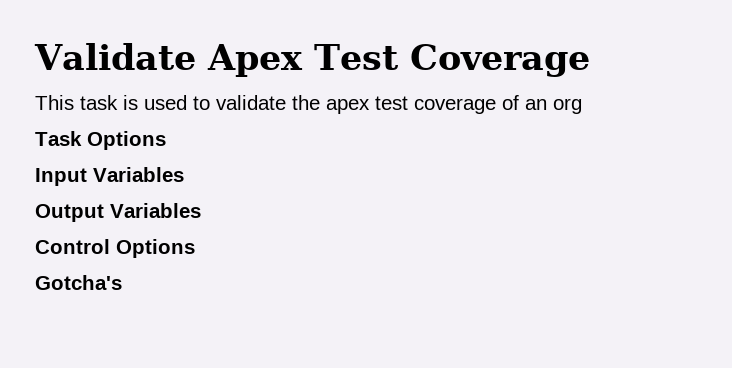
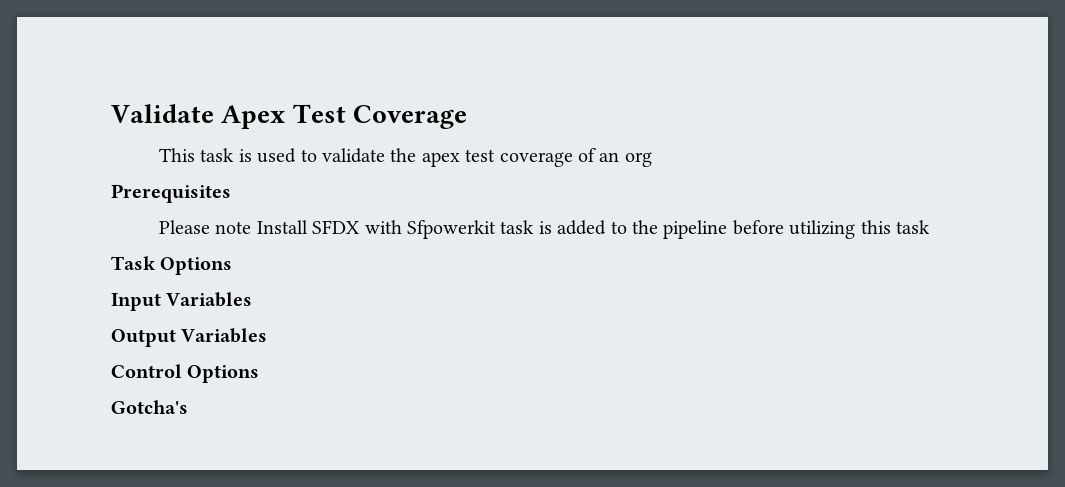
+ Prerequisites
+ Please note Install SFDX with Sfpowerkit task is added to the pipeline before utilizing this task

